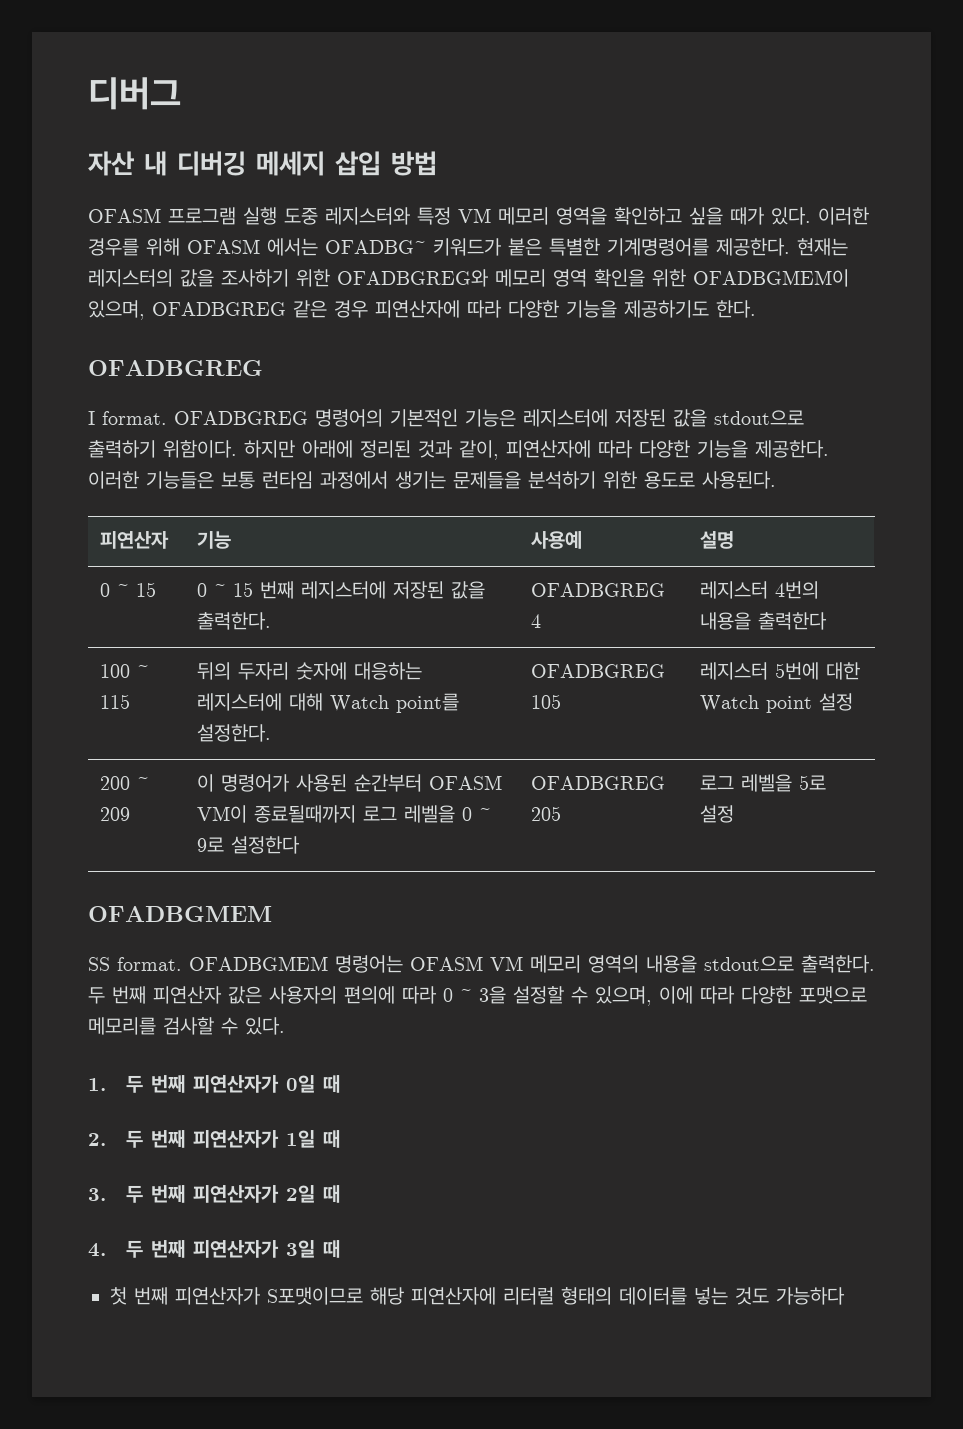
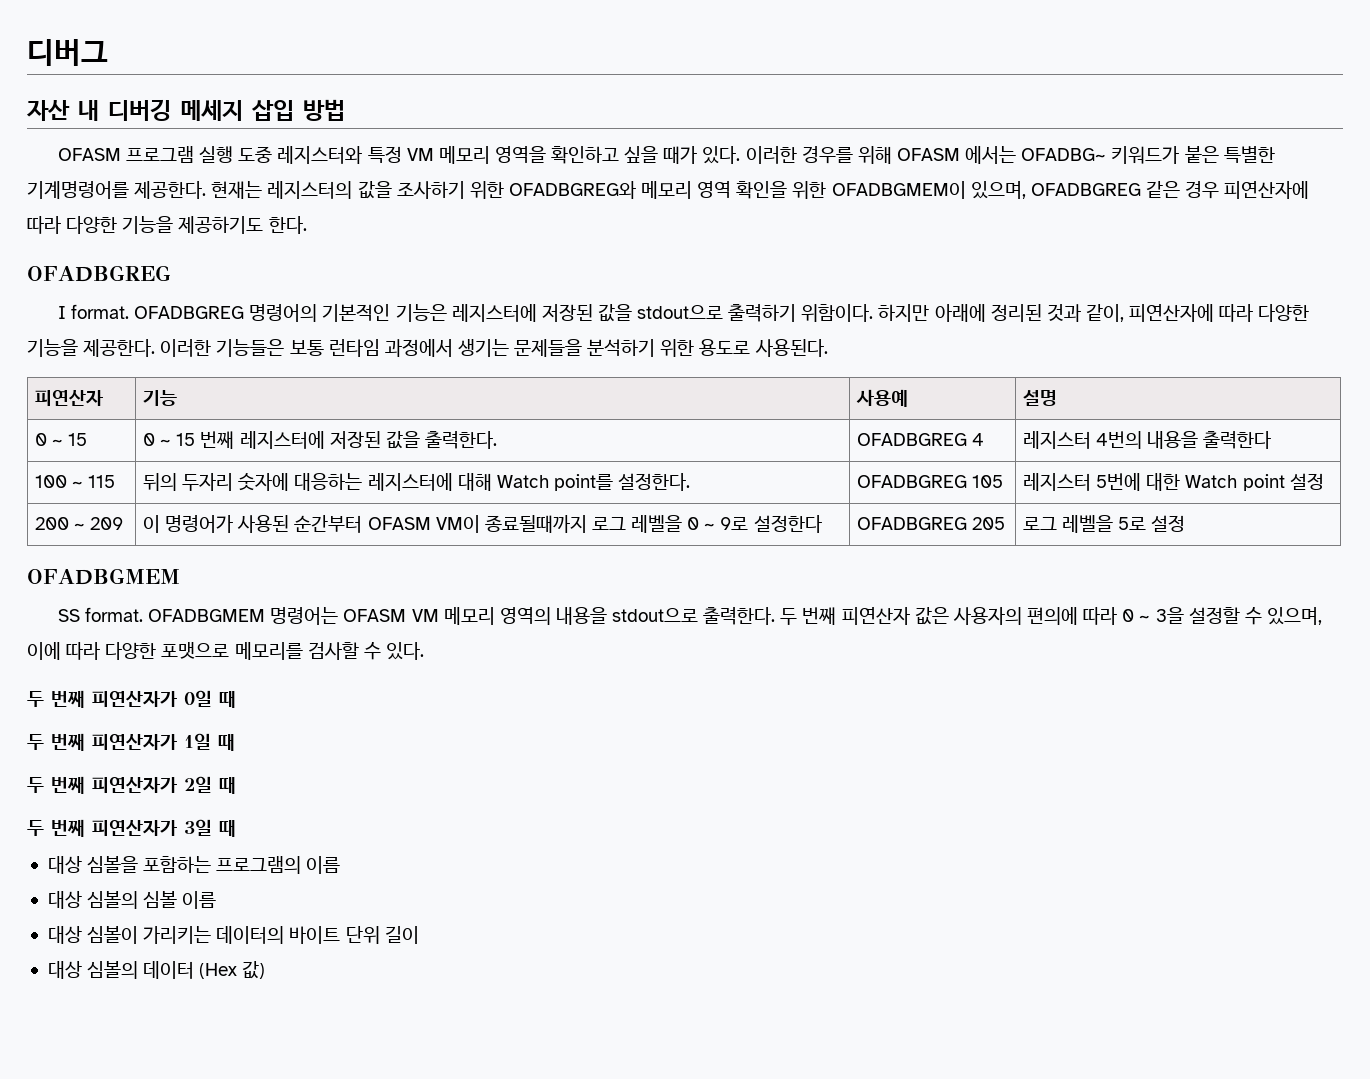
- 1. 두 번째 피연산자가 0일 때
+ 두 번째 피연산자가 0일 때
- 2. 두 번째 피연산자가 1일 때
+ 두 번째 피연산자가 1일 때
- 3. 두 번째 피연산자가 2일 때
+ 두 번째 피연산자가 2일 때
- 4. 두 번째 피연산자가 3일 때
+ 두 번째 피연산자가 3일 때
- 첫 번째 피연산자가 S포맷이므로 해당 피연산자에 리터럴 형태의 데이터를 넣는 것도 가능하다
+ 대상 심볼을 포함하는 프로그램의 이름
+ 대상 심볼의 심볼 이름
+ 대상 심볼이 가리키는 데이터의 바이트 단위 길이
+ 대상 심볼의 데이터 (Hex 값)

